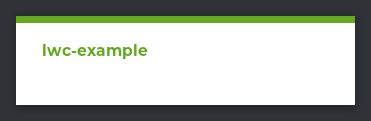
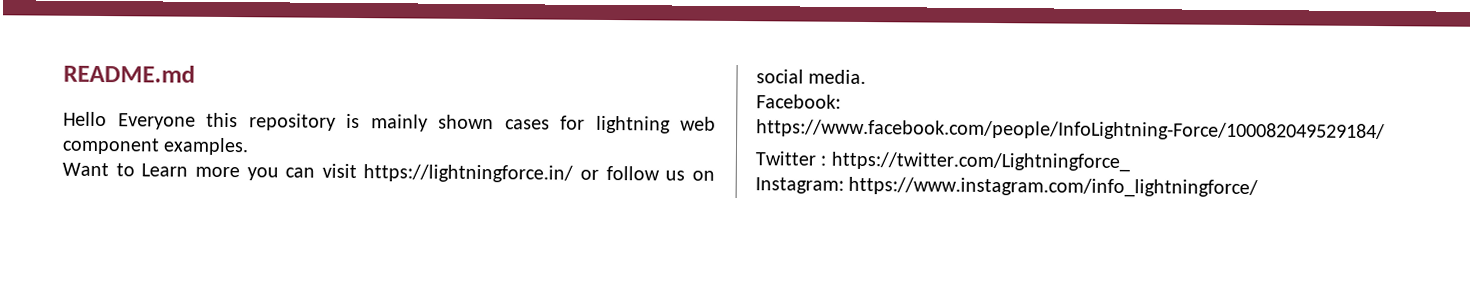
- lwc-example
+ README.md
+ Hello Everyone this repository is mainly shown cases for lightning web component examples.
+ Want to Learn more you can visit https://lightningforce.in/ or follow us on social media.
+ Facebook: https://www.facebook.com/people/InfoLightning-Force/100082049529184/
+ Twitter : https://twitter.com/Lightningforce_
+ Instagram: https://www.instagram.com/info_lightningforce/

